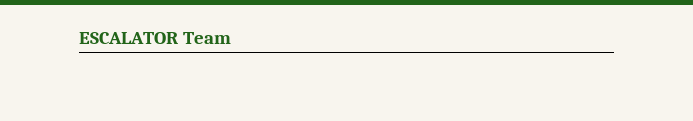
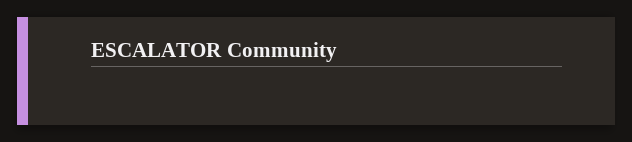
- ESCALATOR Team
+ ESCALATOR Community

